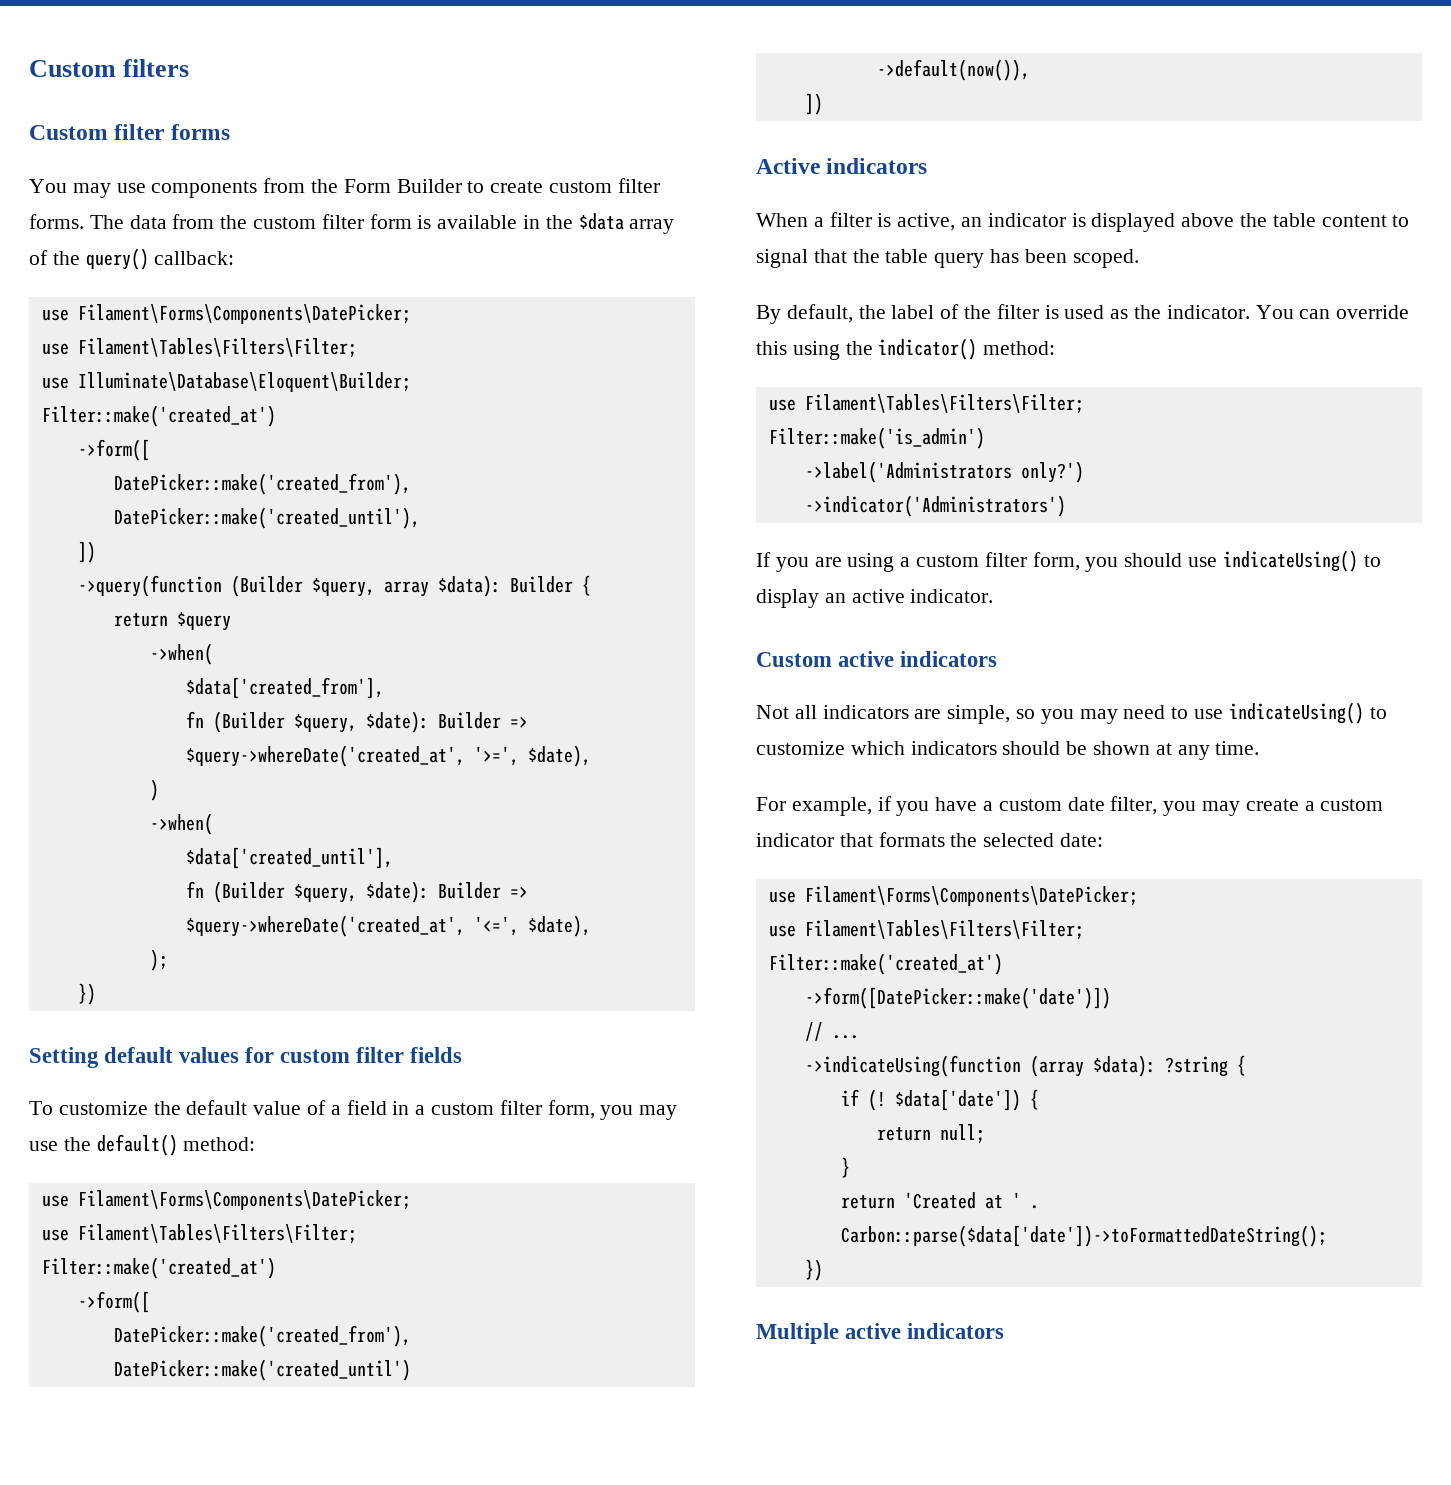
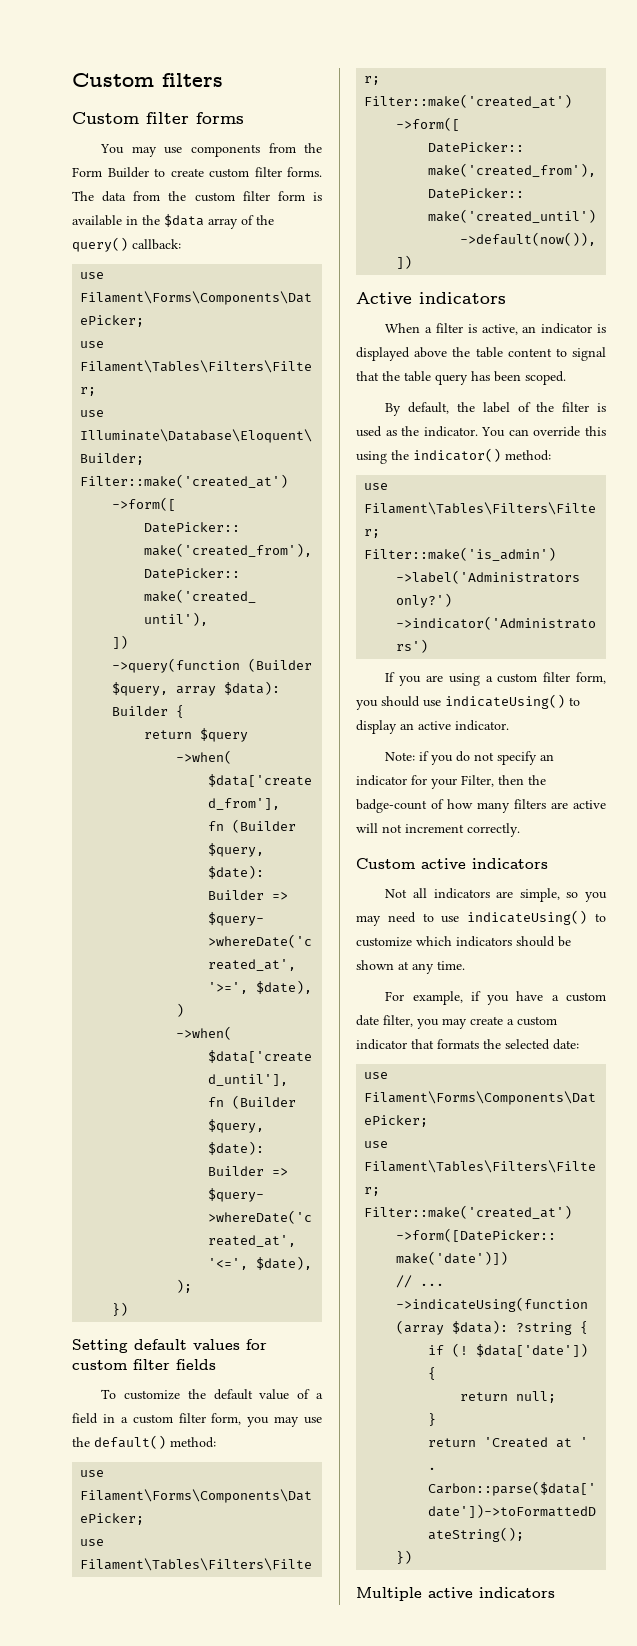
+ Note: if you do not specify an indicator for your Filter, then the badge-count of how many filters are active will not increment correctly.

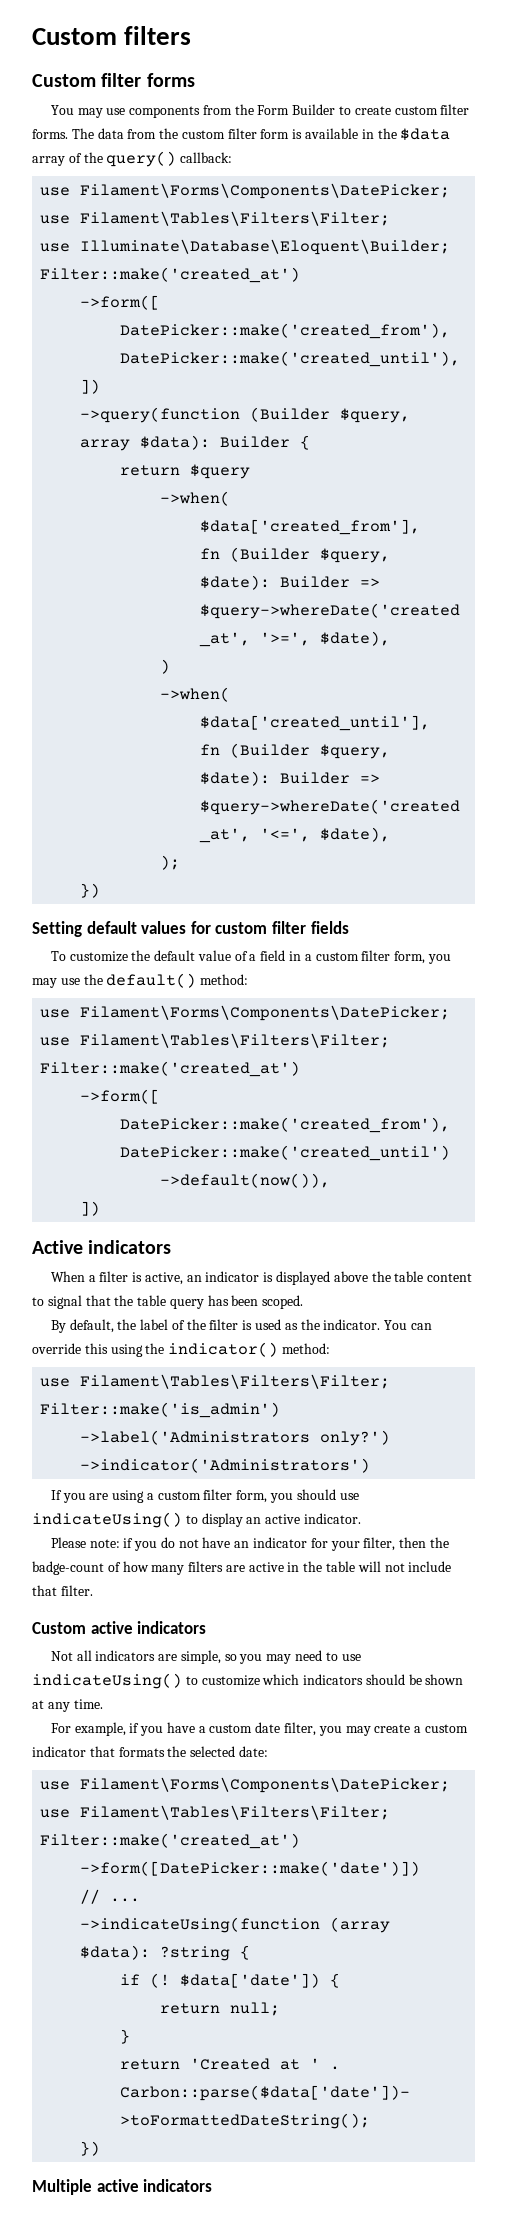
- Note: if you do not specify an indicator for your Filter, then the badge-count of how many filters are active will not increment correctly.
+ Please note: if you do not have an indicator for your filter, then the badge-count of how many filters are active in the table will not include that filter.

